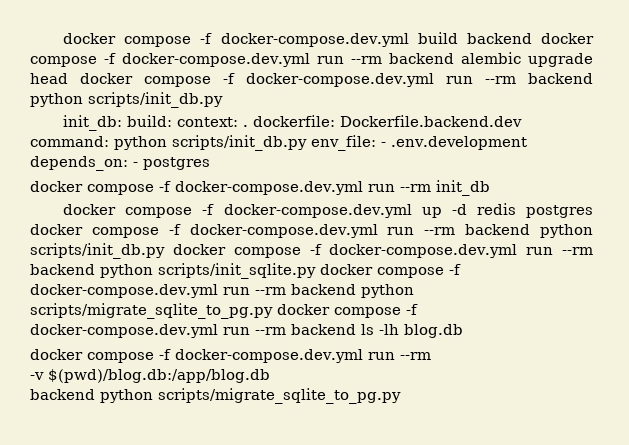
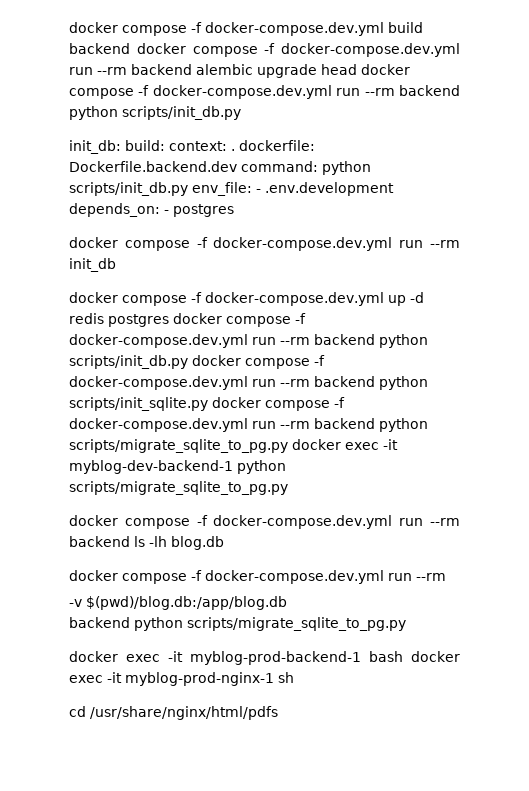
- docker compose -f docker-compose.dev.yml up -d redis postgres docker compose -f docker-compose.dev.yml run --rm backend python scripts/init_db.py docker compose -f docker-compose.dev.yml run --rm backend python scripts/init_sqlite.py docker compose -f docker-compose.dev.yml run --rm backend python scripts/migrate_sqlite_to_pg.py docker compose -f docker-compose.dev.yml run --rm backend ls -lh blog.db
+ docker compose -f docker-compose.dev.yml up -d redis postgres docker compose -f docker-compose.dev.yml run --rm backend python scripts/init_db.py docker compose -f docker-compose.dev.yml run --rm backend python scripts/init_sqlite.py docker compose -f docker-compose.dev.yml run --rm backend python scripts/migrate_sqlite_to_pg.py docker exec -it myblog-dev-backend-1 python scripts/migrate_sqlite_to_pg.py
+ docker compose -f docker-compose.dev.yml run --rm backend ls -lh blog.db
+ docker exec -it myblog-prod-backend-1 bash docker exec -it myblog-prod-nginx-1 sh
+ cd /usr/share/nginx/html/pdfs

